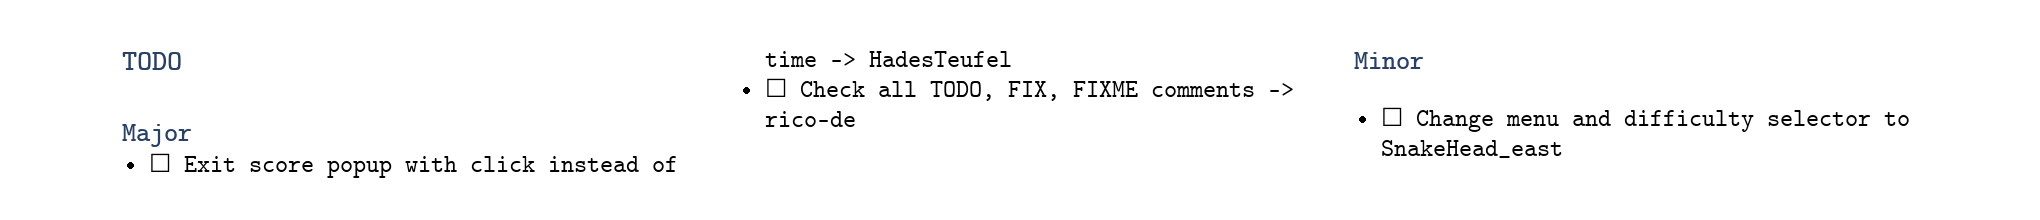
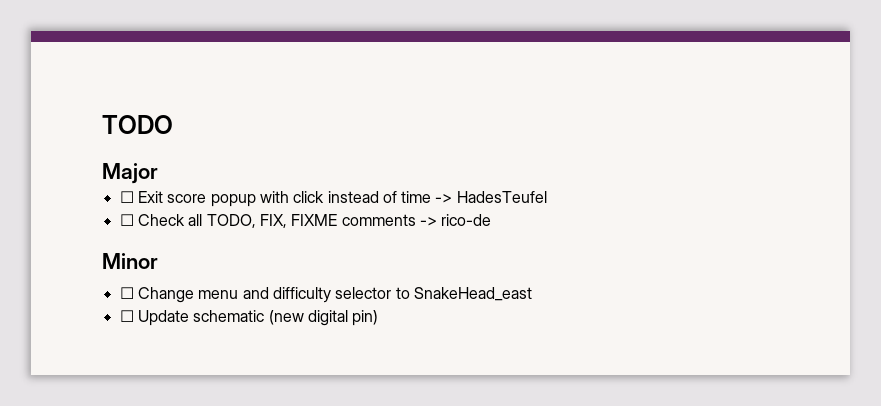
+ ☐ Update schematic (new digital pin)

